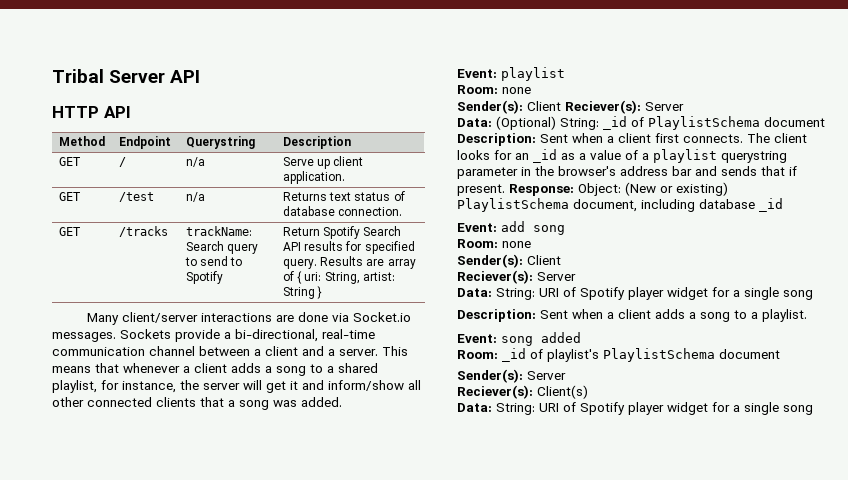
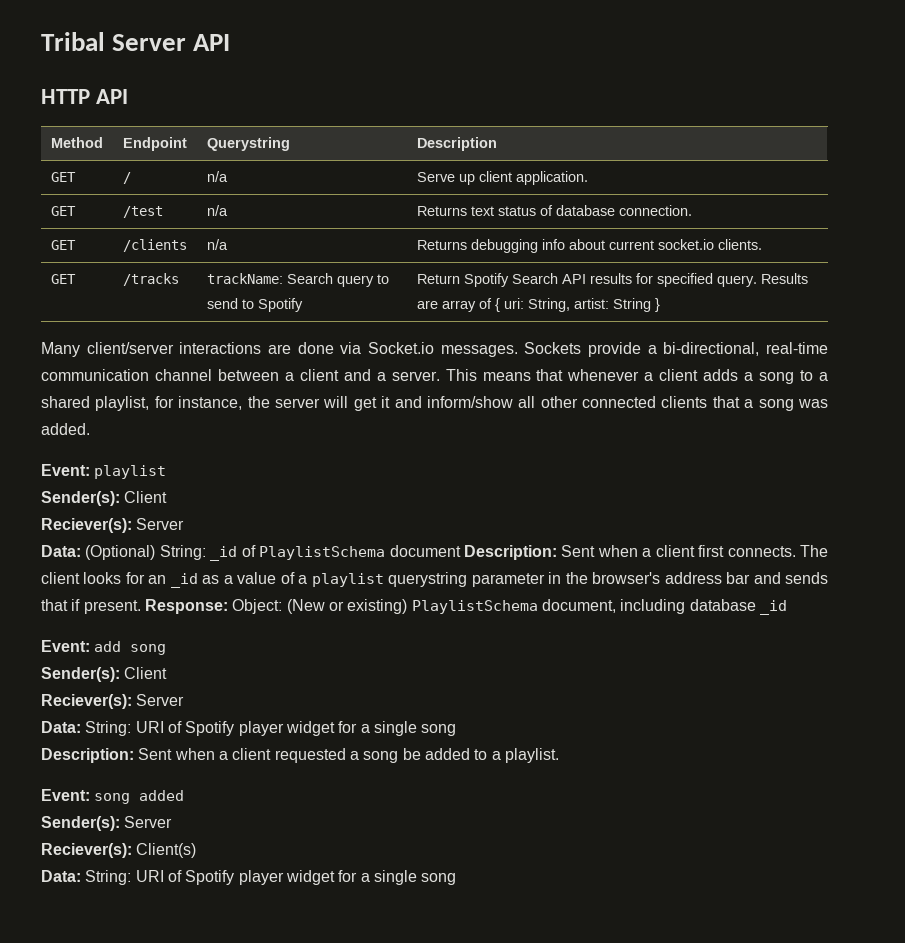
+ GET | /clients | n/a | Returns debugging info about current socket.io clients.
  Event: playlist
- Room: none
- Sender(s): Client Reciever(s): Server
+ Sender(s): Client
+ Reciever(s): Server
  Event: add song
- Room: none
- Description: Sent when a client adds a song to a playlist.
+ Description: Sent when a client requested a song be added to a playlist.
- Room: _id of playlist's PlaylistSchema document

